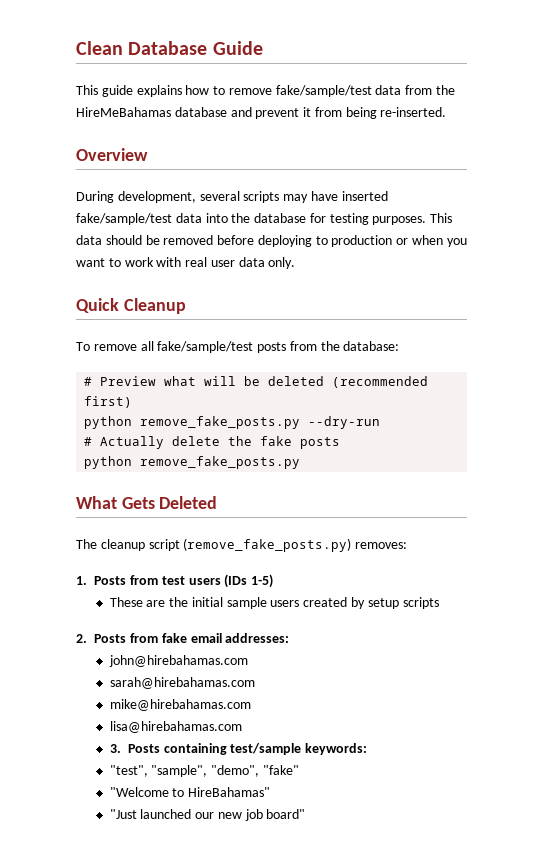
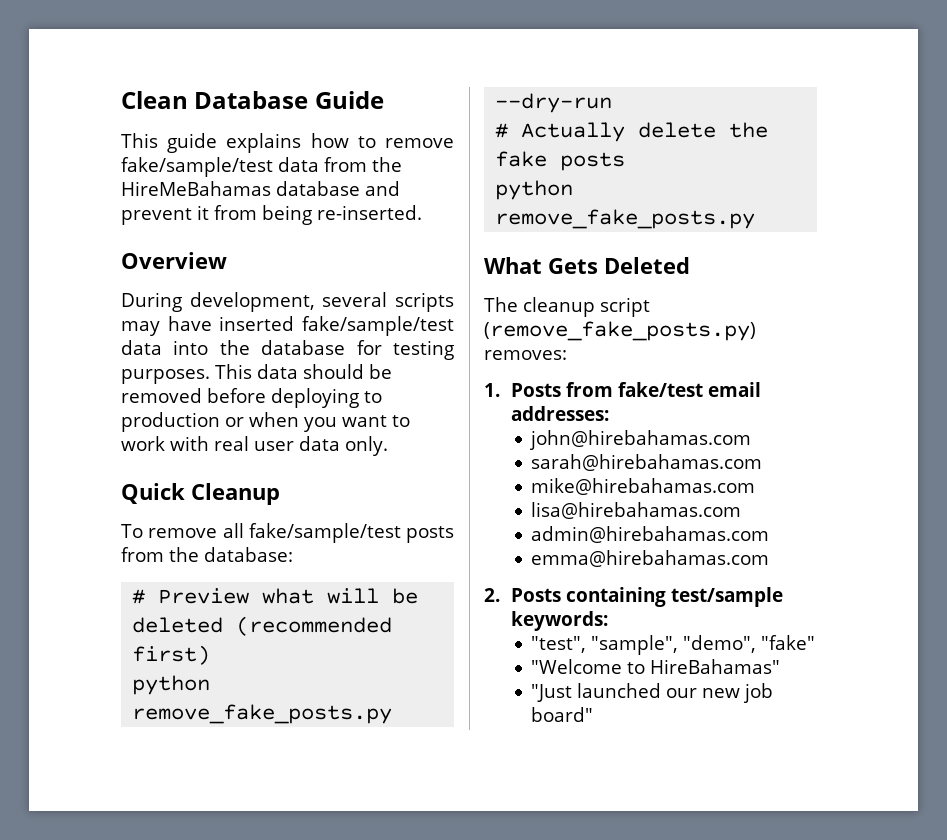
- 1. Posts from test users (IDs 1-5)
- These are the initial sample users created by setup scripts
- 2. Posts from fake email addresses:
+ 1. Posts from fake/test email addresses:
- 3. Posts containing test/sample keywords:
+ admin@hirebahamas.com
+ emma@hirebahamas.com
+ 2. Posts containing test/sample keywords:

